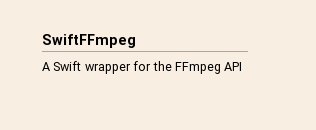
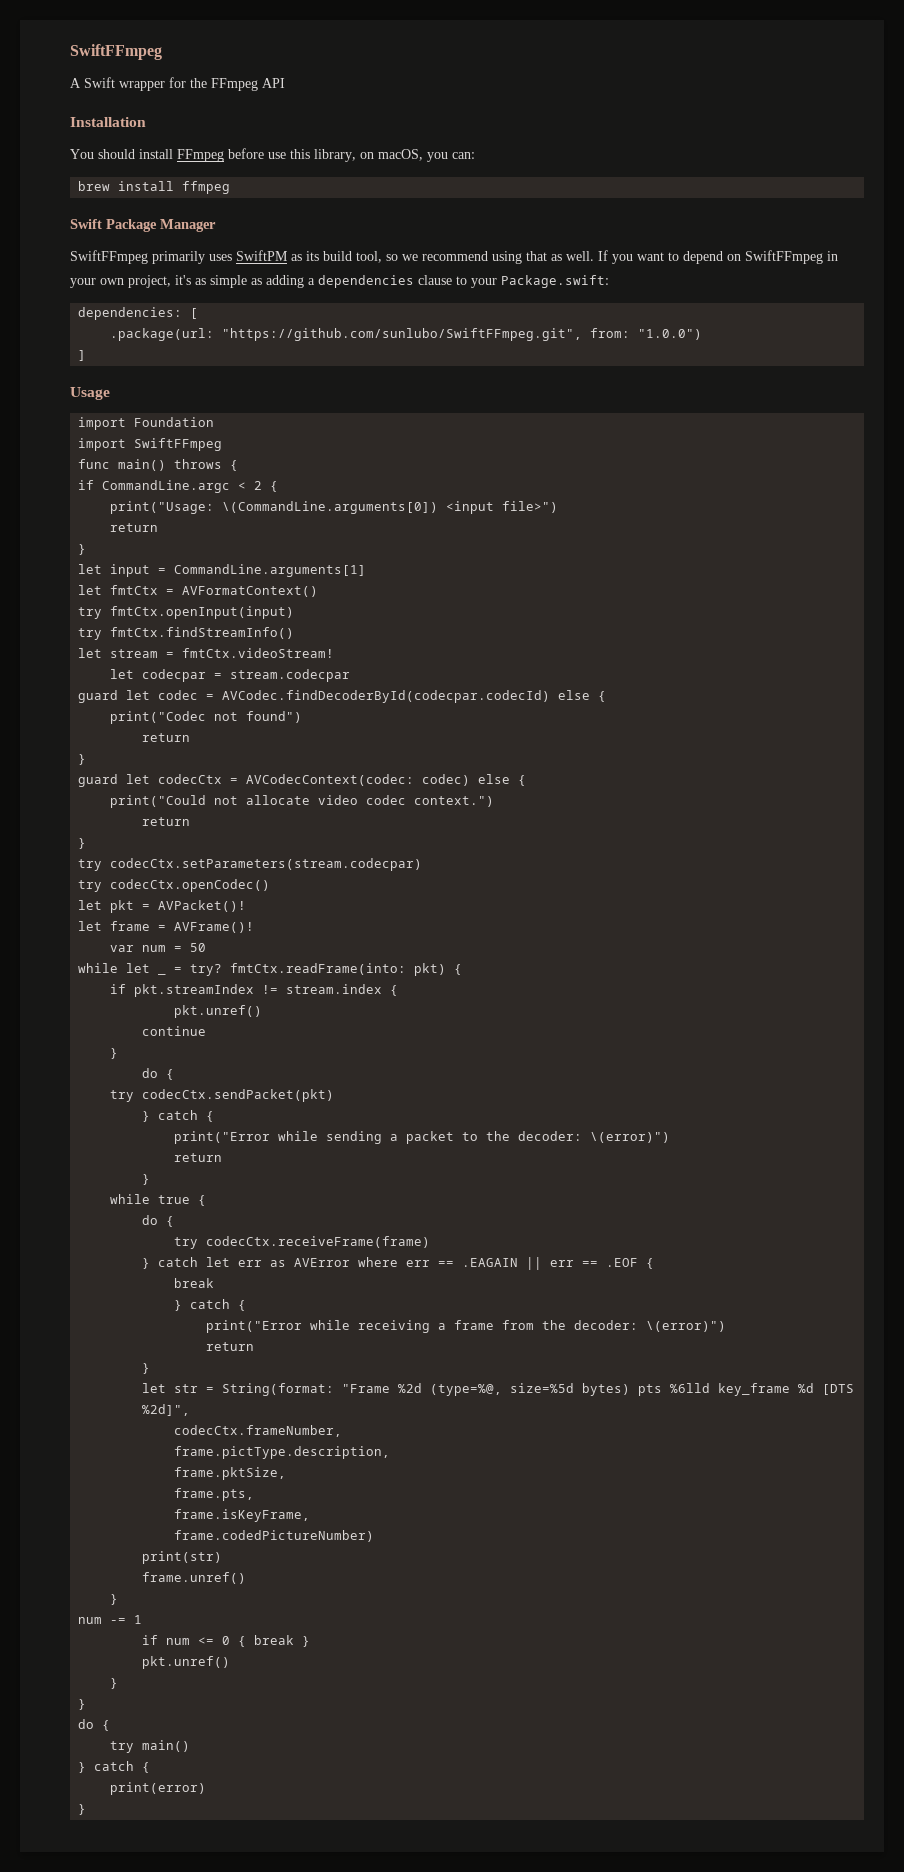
+ Installation
+ You should install FFmpeg before use this library, on macOS, you can:
+ brew install ffmpeg
+ Swift Package Manager
+ SwiftFFmpeg primarily uses SwiftPM as its build tool, so we recommend using that as well. If you want to depend on SwiftFFmpeg in your own project, it's as simple as adding a dependencies clause to your Package.swift:
+ dependencies: [
+ .package(url: "https://github.com/sunlubo/SwiftFFmpeg.git", from: "1.0.0")
+ ]
+ Usage
+ import Foundation
+ import SwiftFFmpeg
+ func main() throws {
+ if CommandLine.argc < 2 {
+ print("Usage: \(CommandLine.arguments[0]) <input file>")
+ return
+ }
+ let input = CommandLine.arguments[1]
+ let fmtCtx = AVFormatContext()
+ try fmtCtx.openInput(input)
+ try fmtCtx.findStreamInfo()
+ let stream = fmtCtx.videoStream!
+ let codecpar = stream.codecpar
+ guard let codec = AVCodec.findDecoderById(codecpar.codecId) else {
+ print("Codec not found")
+ return
+ }
+ guard let codecCtx = AVCodecContext(codec: codec) else {
+ print("Could not allocate video codec context.")
+ return
+ }
+ try codecCtx.setParameters(stream.codecpar)
+ try codecCtx.openCodec()
+ let pkt = AVPacket()!
+ let frame = AVFrame()!
+ var num = 50
+ while let _ = try? fmtCtx.readFrame(into: pkt) {
+ if pkt.streamIndex != stream.index {
+ pkt.unref()
+ continue
+ }
+ do {
+ try codecCtx.sendPacket(pkt)
+ } catch {
+ print("Error while sending a packet to the decoder: \(error)")
+ return
+ }
+ while true {
+ do {
+ try codecCtx.receiveFrame(frame)
+ } catch let err as AVError where err == .EAGAIN || err == .EOF {
+ break
+ } catch {
+ print("Error while receiving a frame from the decoder: \(error)")
+ return
+ }
+ let str = String(format: "Frame %2d (type=%@, size=%5d bytes) pts %6lld key_frame %d [DTS %2d]",
+ codecCtx.frameNumber,
+ frame.pictType.description,
+ frame.pktSize,
+ frame.pts,
+ frame.isKeyFrame,
+ frame.codedPictureNumber)
+ print(str)
+ frame.unref()
+ }
+ num -= 1
+ if num <= 0 { break }
+ pkt.unref()
+ }
+ }
+ do {
+ try main()
+ } catch {
+ print(error)
+ }

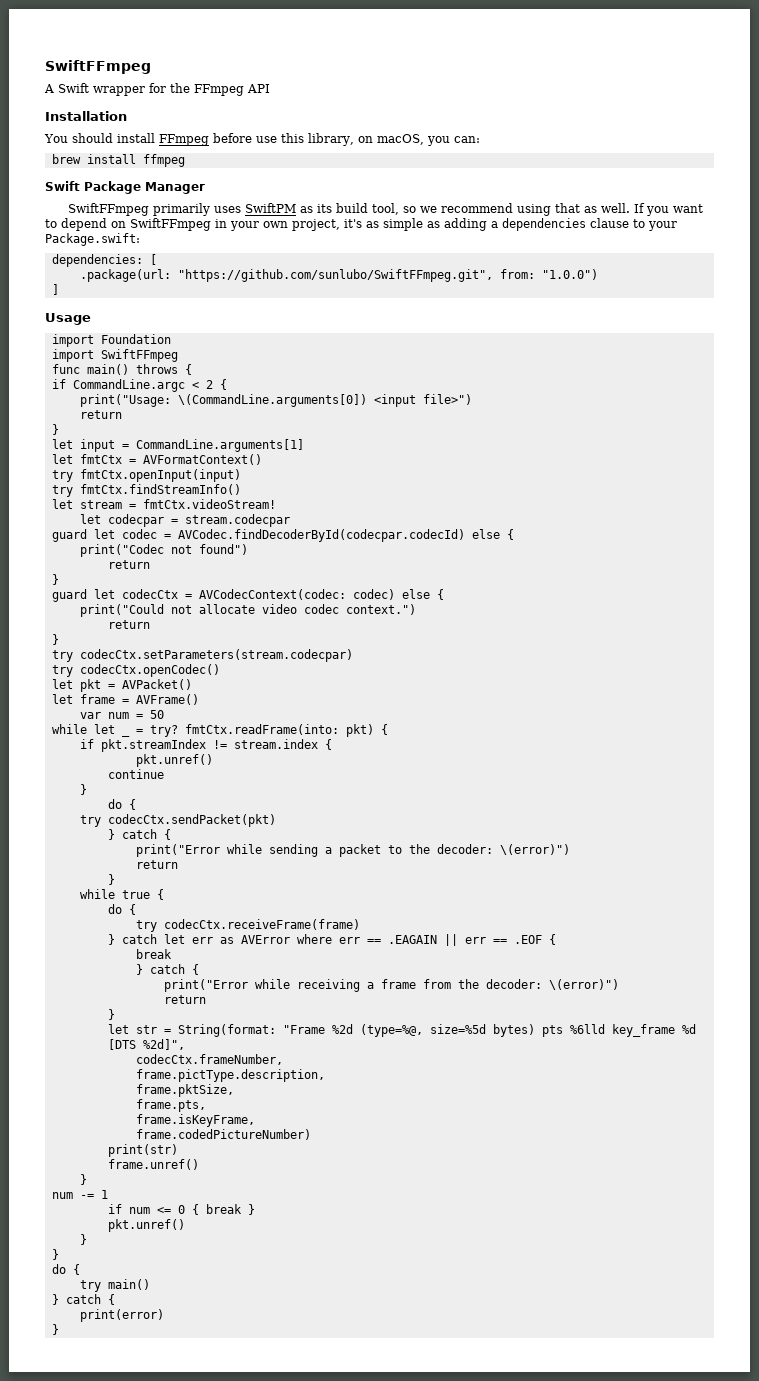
- let pkt = AVPacket()!
+ let pkt = AVPacket()
- let frame = AVFrame()!
+ let frame = AVFrame()

